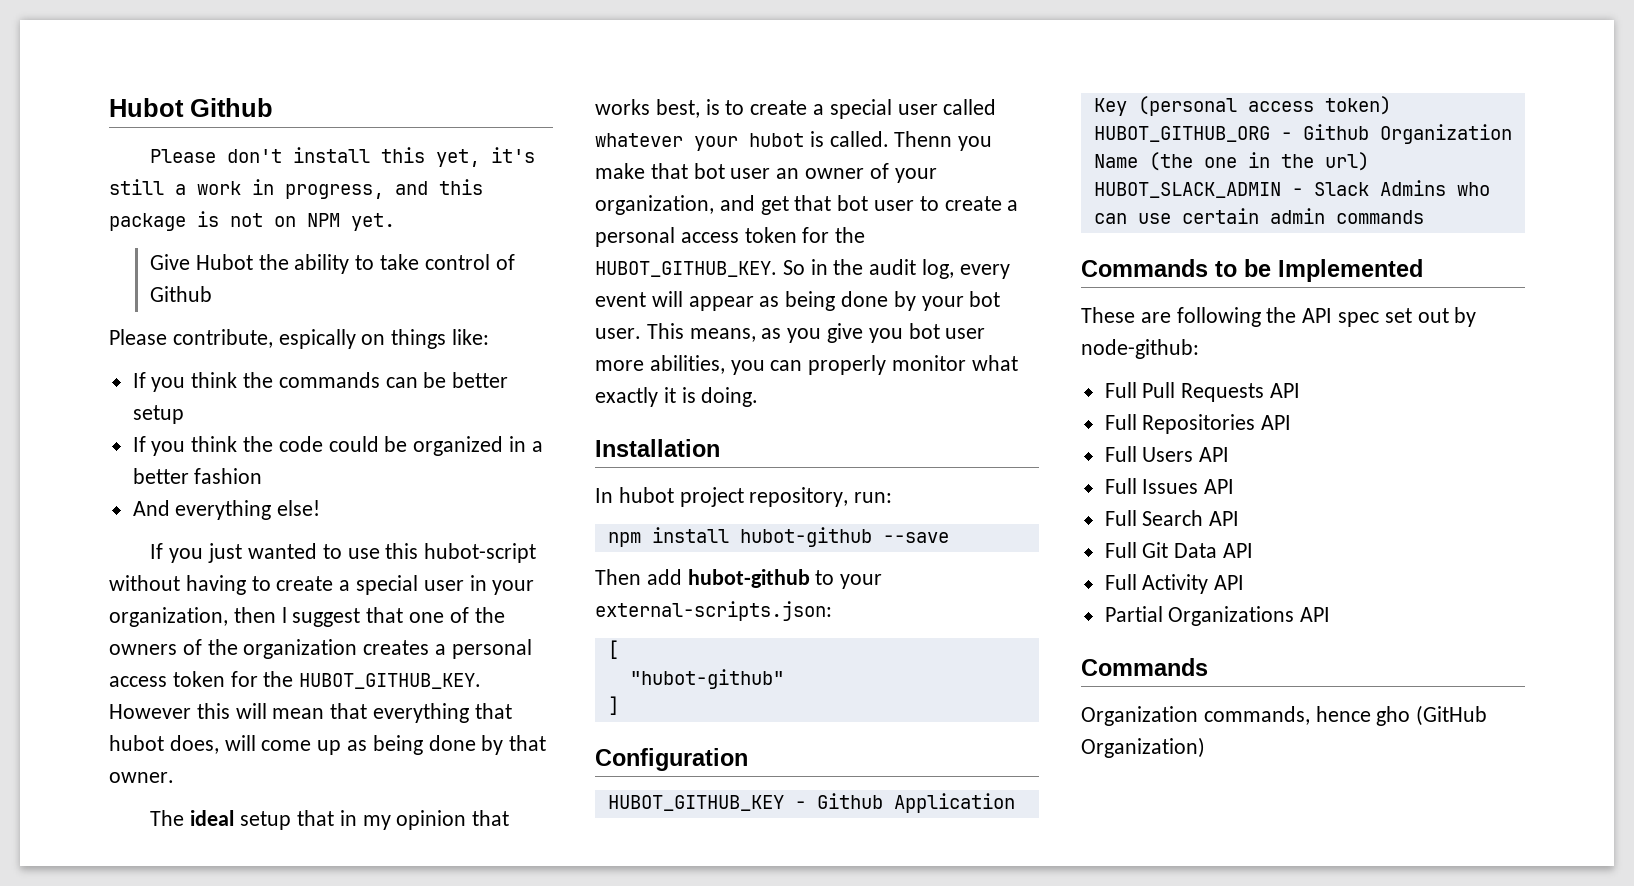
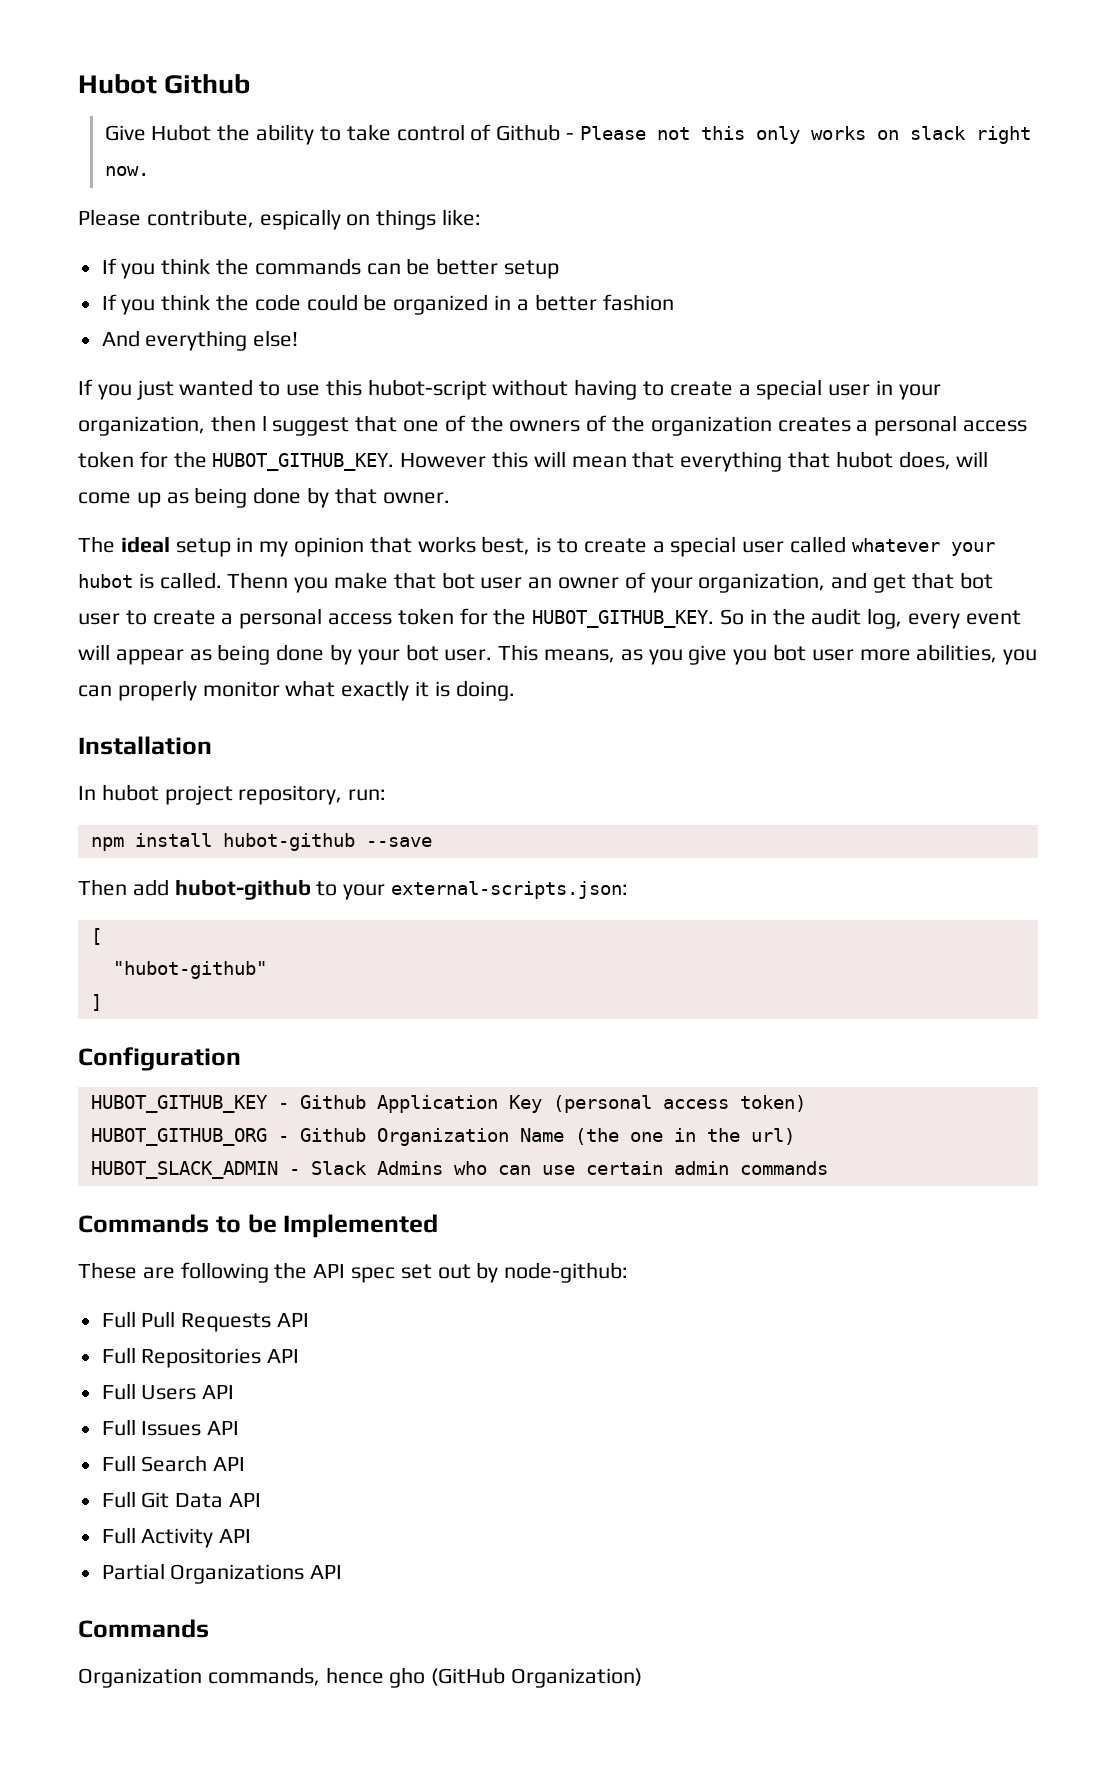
- Please don't install this yet, it's still a work in progress, and this package is not on NPM yet.
- Give Hubot the ability to take control of Github
+ Give Hubot the ability to take control of Github - Please not this only works on slack right now.
- The ideal setup that in my opinion that works best, is to create a special user called whatever your hubot is called.
+ The ideal setup in my opinion that works best, is to create a special user called whatever your hubot is called.

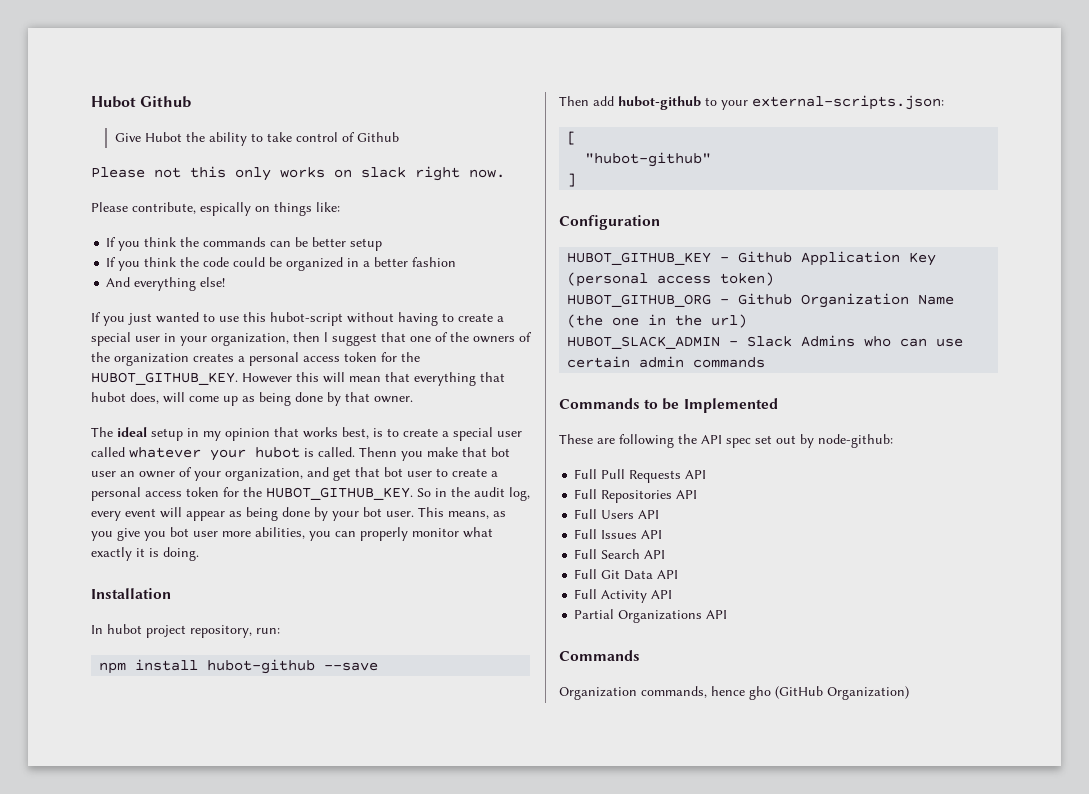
- Give Hubot the ability to take control of Github - Please not this only works on slack right now.
+ Give Hubot the ability to take control of Github
+ Please not this only works on slack right now.

